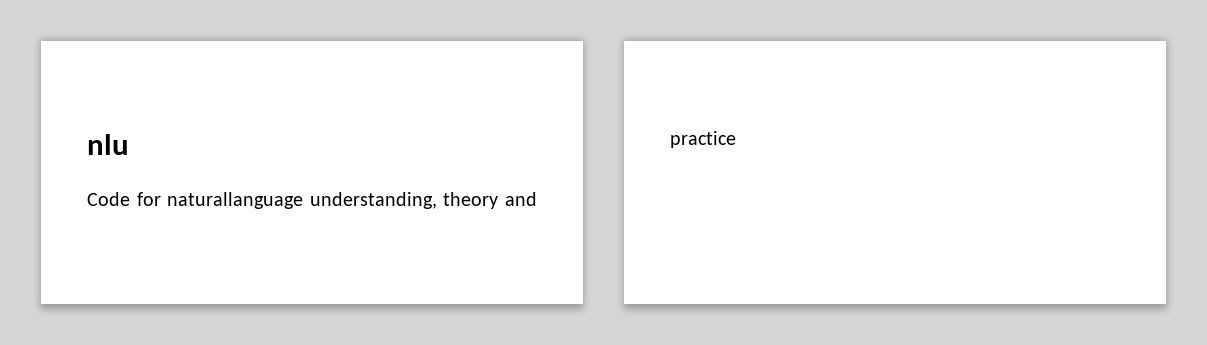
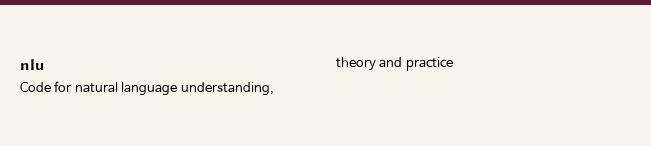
- Code for naturallanguage understanding, theory and practice
+ Code for natural language understanding, theory and practice

